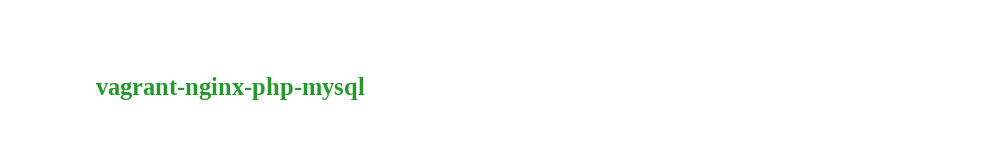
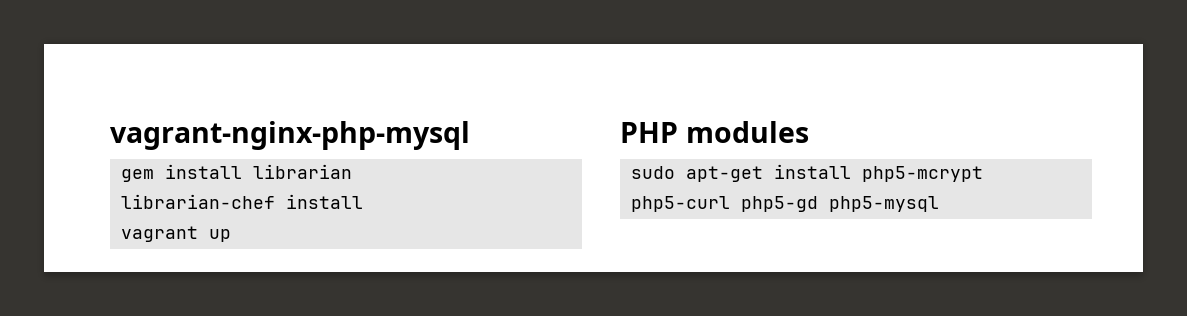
+ gem install librarian
+ librarian-chef install
+ vagrant up
+ PHP modules
+ sudo apt-get install php5-mcrypt php5-curl php5-gd php5-mysql

